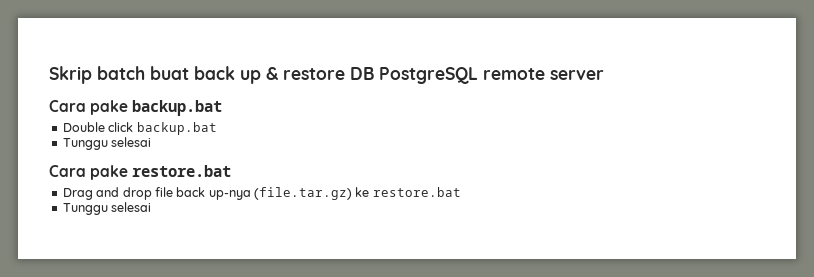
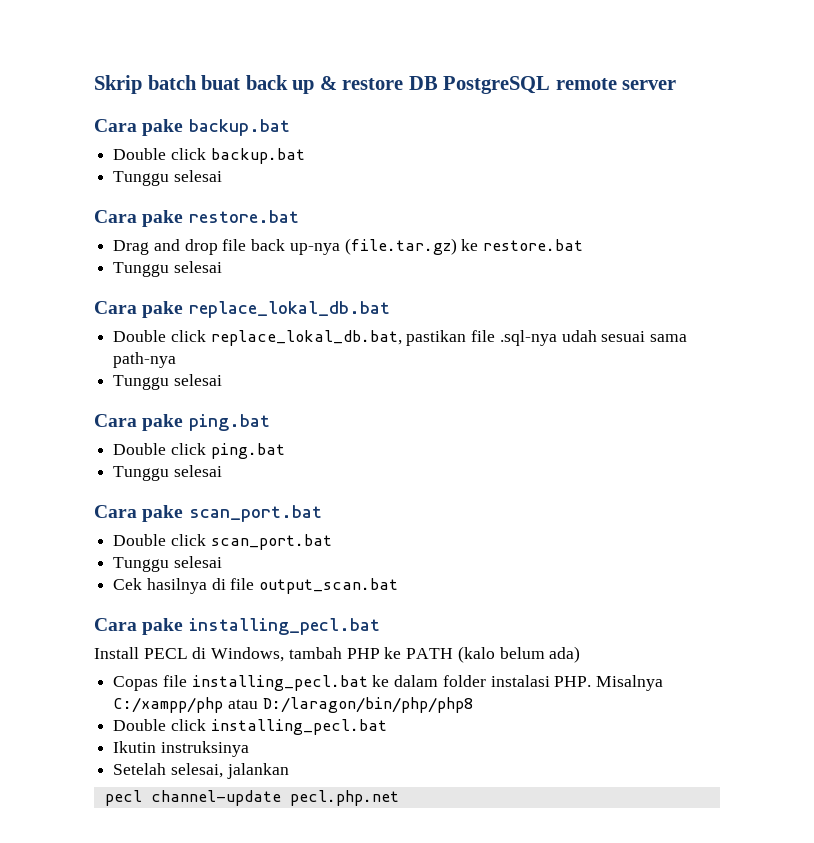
+ Cara pake replace_lokal_db.bat
+ Double click replace_lokal_db.bat, pastikan file .sql-nya udah sesuai sama path-nya
+ Tunggu selesai
+ Cara pake ping.bat
+ Double click ping.bat
+ Tunggu selesai
+ Cara pake scan_port.bat
+ Double click scan_port.bat
+ Tunggu selesai
+ Cek hasilnya di file output_scan.bat
+ Cara pake installing_pecl.bat
+ Install PECL di Windows, tambah PHP ke PATH (kalo belum ada)
+ Copas file installing_pecl.bat ke dalam folder instalasi PHP. Misalnya C:/xampp/php atau D:/laragon/bin/php/php8
+ Double click installing_pecl.bat
+ Ikutin instruksinya
+ Setelah selesai, jalankan
+ pecl channel-update pecl.php.net

